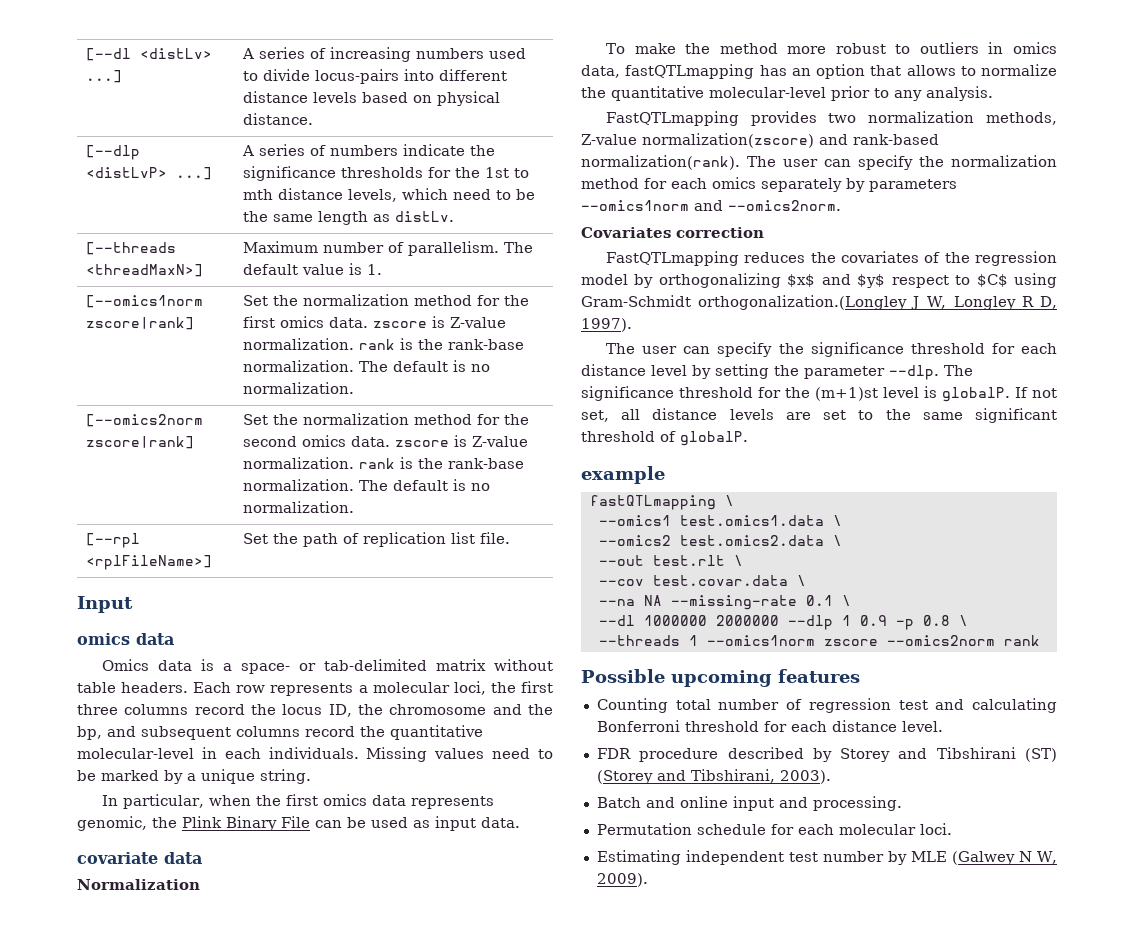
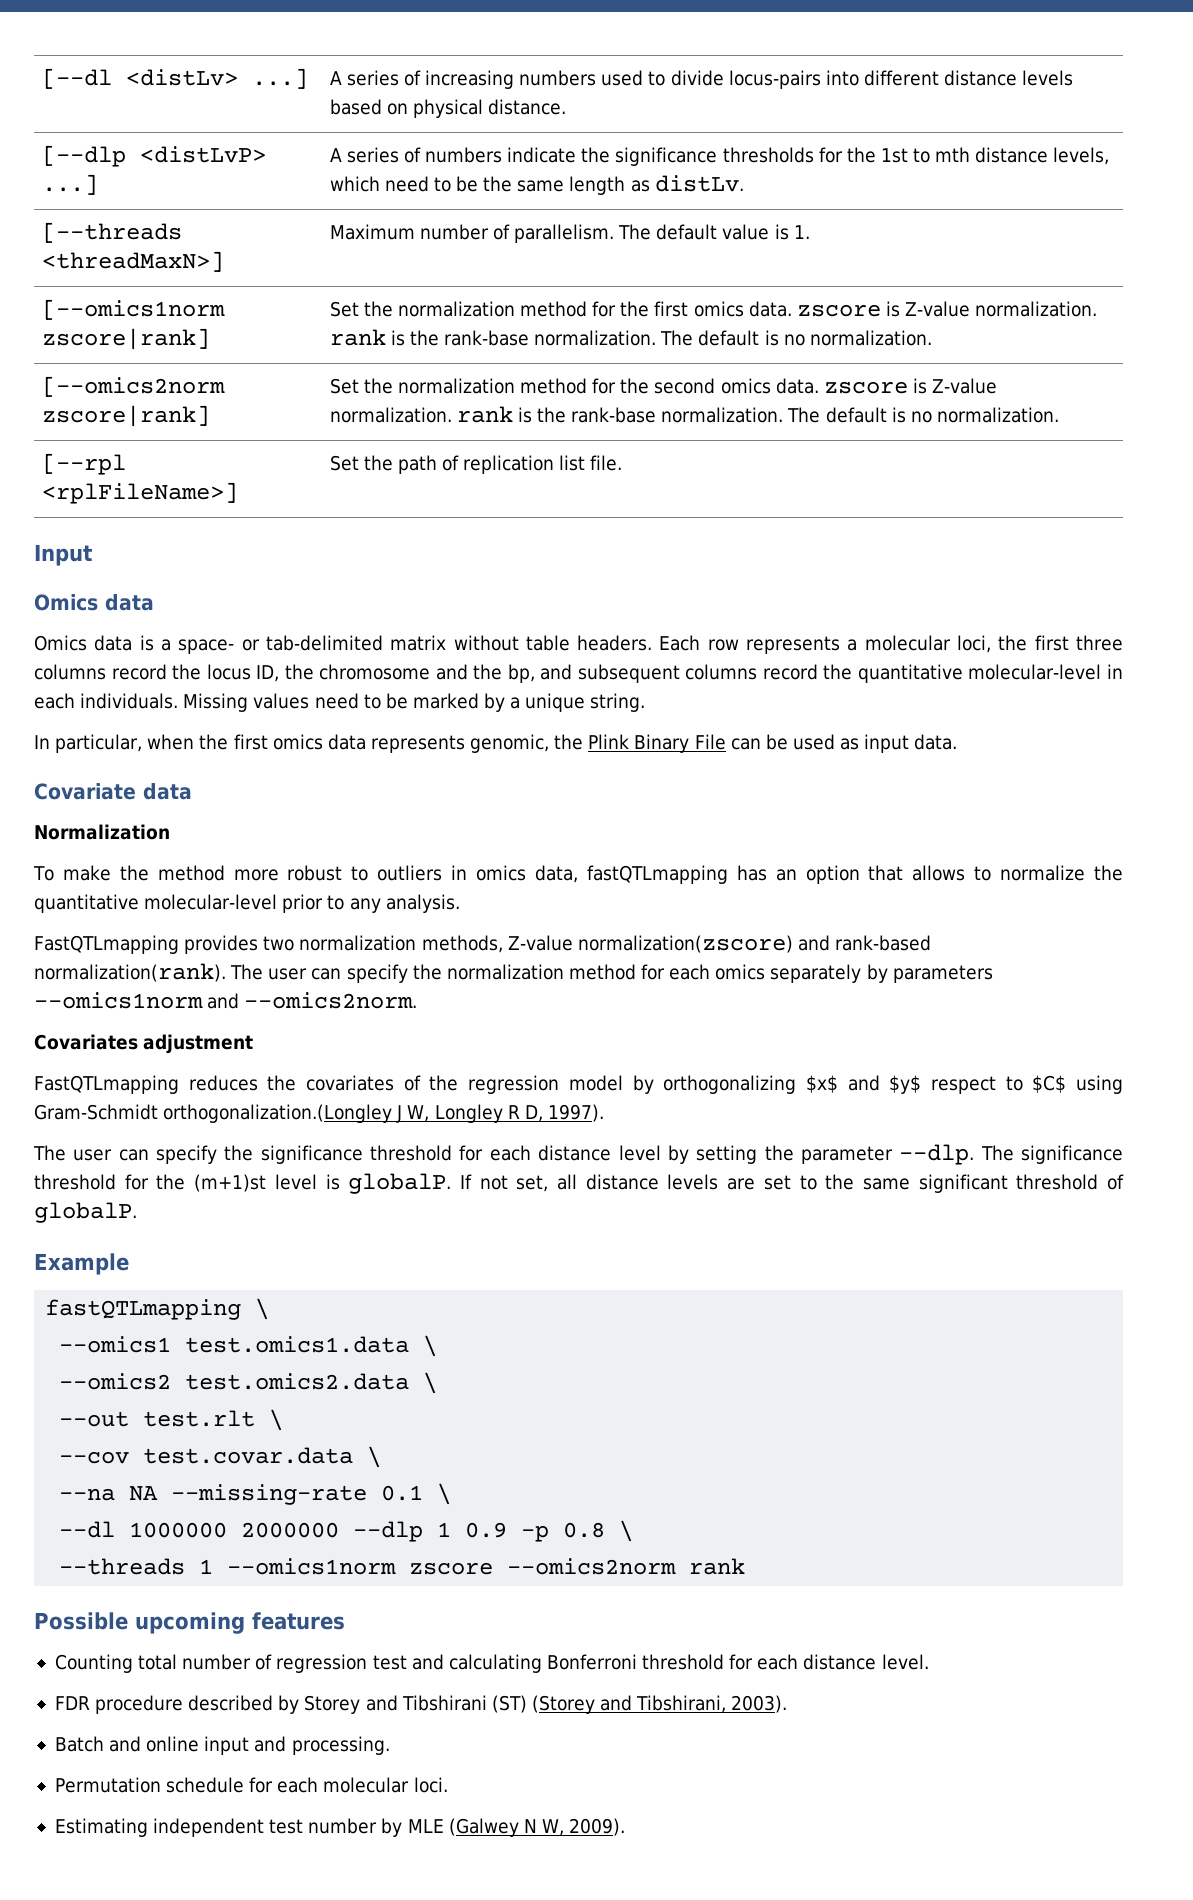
  Input
- omics data
+ Omics data
- covariate data
+ Covariate data
- Covariates correction
+ Covariates adjustment
- example
+ Example

